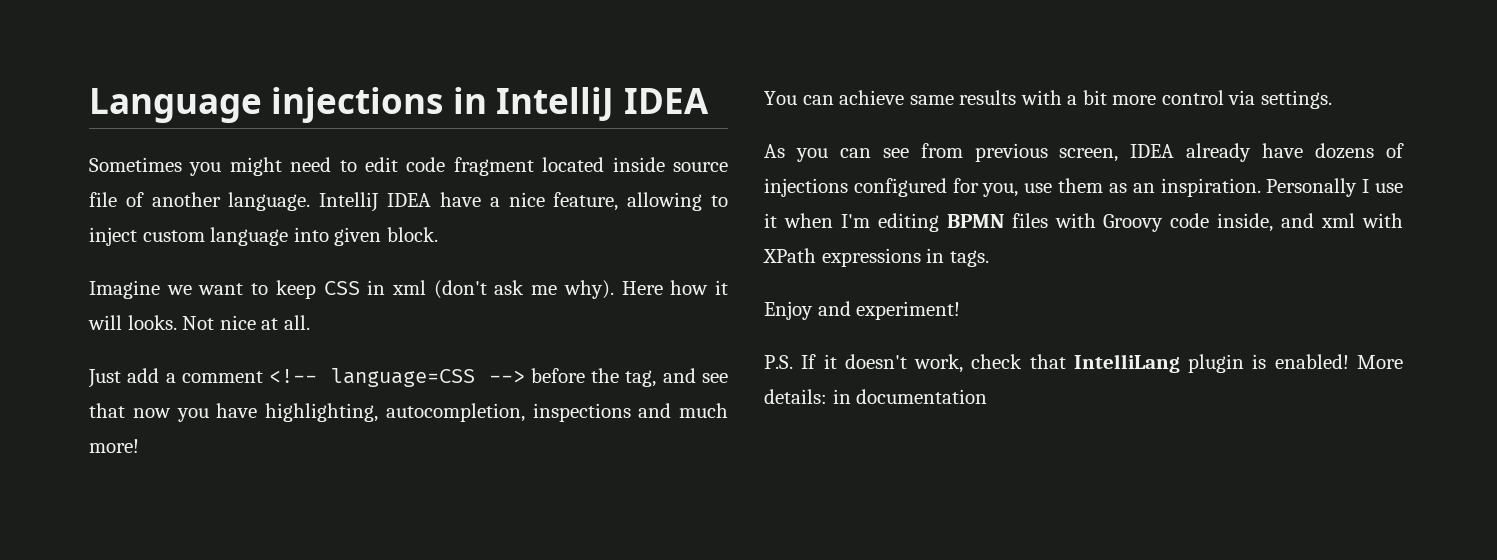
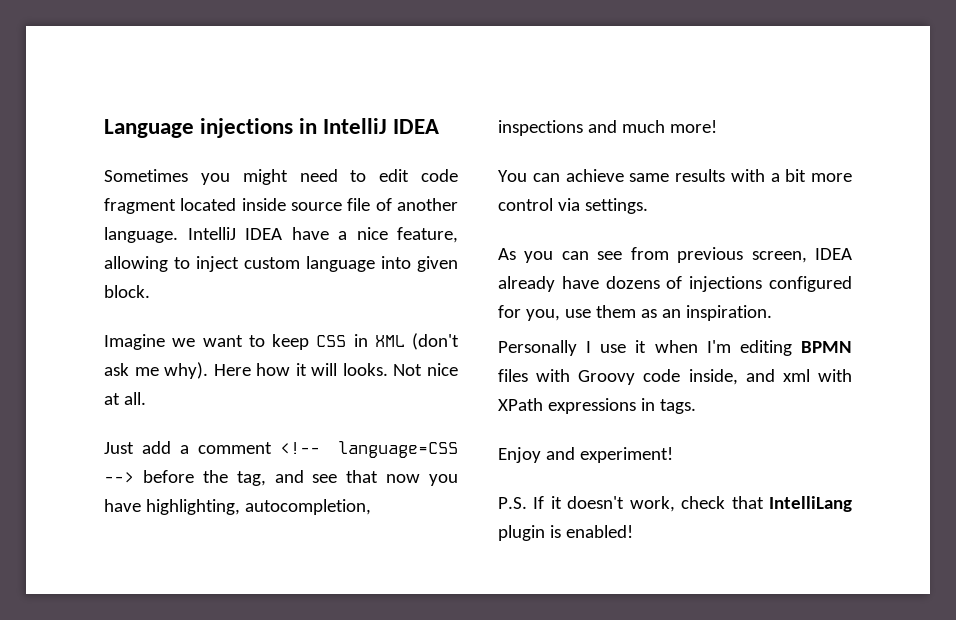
- Imagine we want to keep CSS in xml (don't ask me why).
+ Imagine we want to keep CSS in XML (don't ask me why).
- As you can see from previous screen, IDEA already have dozens of injections configured for you, use them as an inspiration. Personally I use it when I'm editing BPMN files with Groovy code inside, and xml with XPath expressions in tags.
+ As you can see from previous screen, IDEA already have dozens of injections configured for you, use them as an inspiration.
+ Personally I use it when I'm editing BPMN files with Groovy code inside, and xml with XPath expressions in tags.
- More details: in documentation

